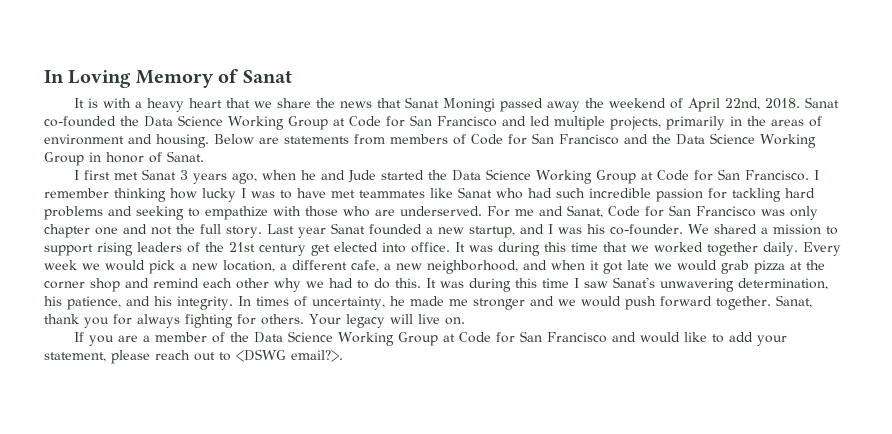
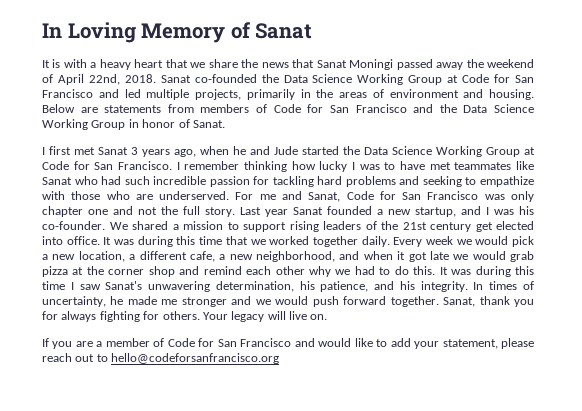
- If you are a member of the Data Science Working Group at Code for San Francisco and would like to add your statement, please reach out to <DSWG email?>.
+ If you are a member of Code for San Francisco and would like to add your statement, please reach out to hello@codeforsanfrancisco.org

